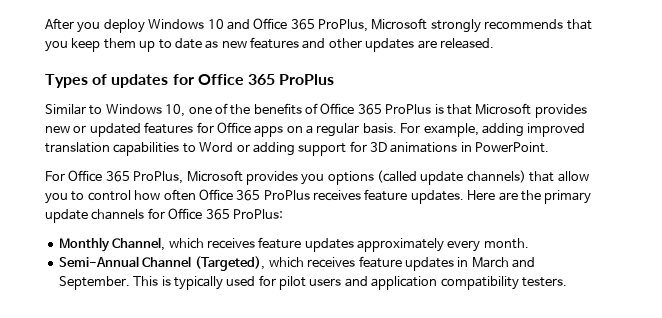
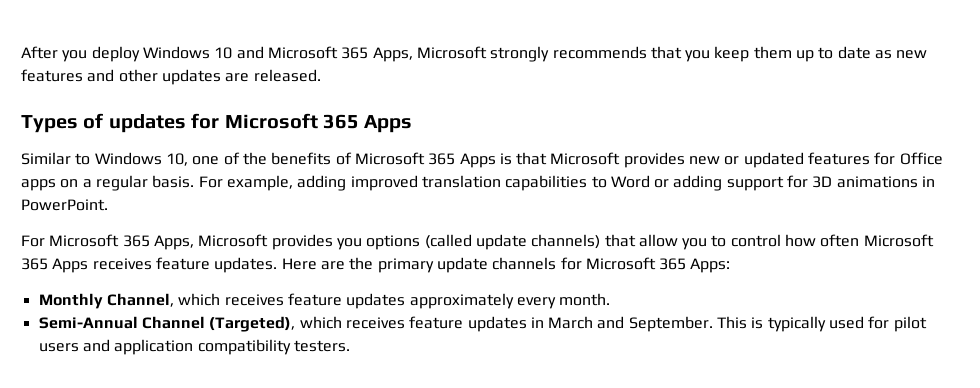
- After you deploy Windows 10 and Office 365 ProPlus, Microsoft strongly recommends that you keep them up to date as new features and other updates are released.
+ After you deploy Windows 10 and Microsoft 365 Apps, Microsoft strongly recommends that you keep them up to date as new features and other updates are released.
- Types of updates for Office 365 ProPlus
+ Types of updates for Microsoft 365 Apps
- Similar to Windows 10, one of the benefits of Office 365 ProPlus is that Microsoft provides new or updated features for Office apps on a regular basis.
+ Similar to Windows 10, one of the benefits of Microsoft 365 Apps is that Microsoft provides new or updated features for Office apps on a regular basis.
- For Office 365 ProPlus, Microsoft provides you options (called update channels) that allow you to control how often Office 365 ProPlus receives feature updates.
+ For Microsoft 365 Apps, Microsoft provides you options (called update channels) that allow you to control how often Microsoft 365 Apps receives feature updates.
- Here are the primary update channels for Office 365 ProPlus:
+ Here are the primary update channels for Microsoft 365 Apps:

